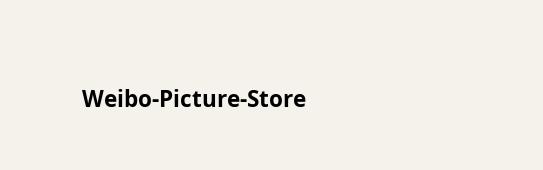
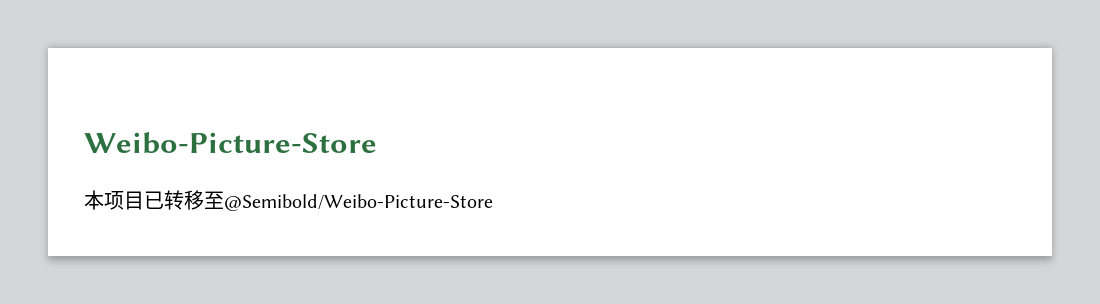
+ 本项目已转移至@Semibold/Weibo-Picture-Store

